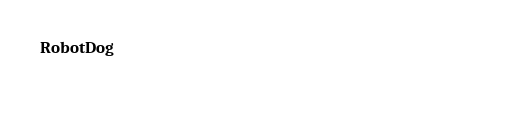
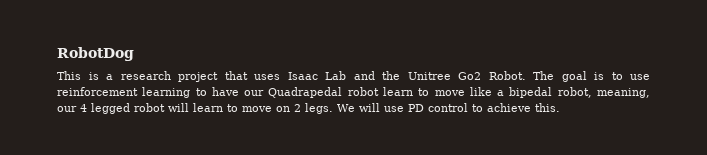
+ This is a research project that uses Isaac Lab and the Unitree Go2 Robot. The goal is to use reinforcement learning to have our Quadrapedal robot learn to move like a bipedal robot, meaning, our 4 legged robot will learn to move on 2 legs. We will use PD control to achieve this.

